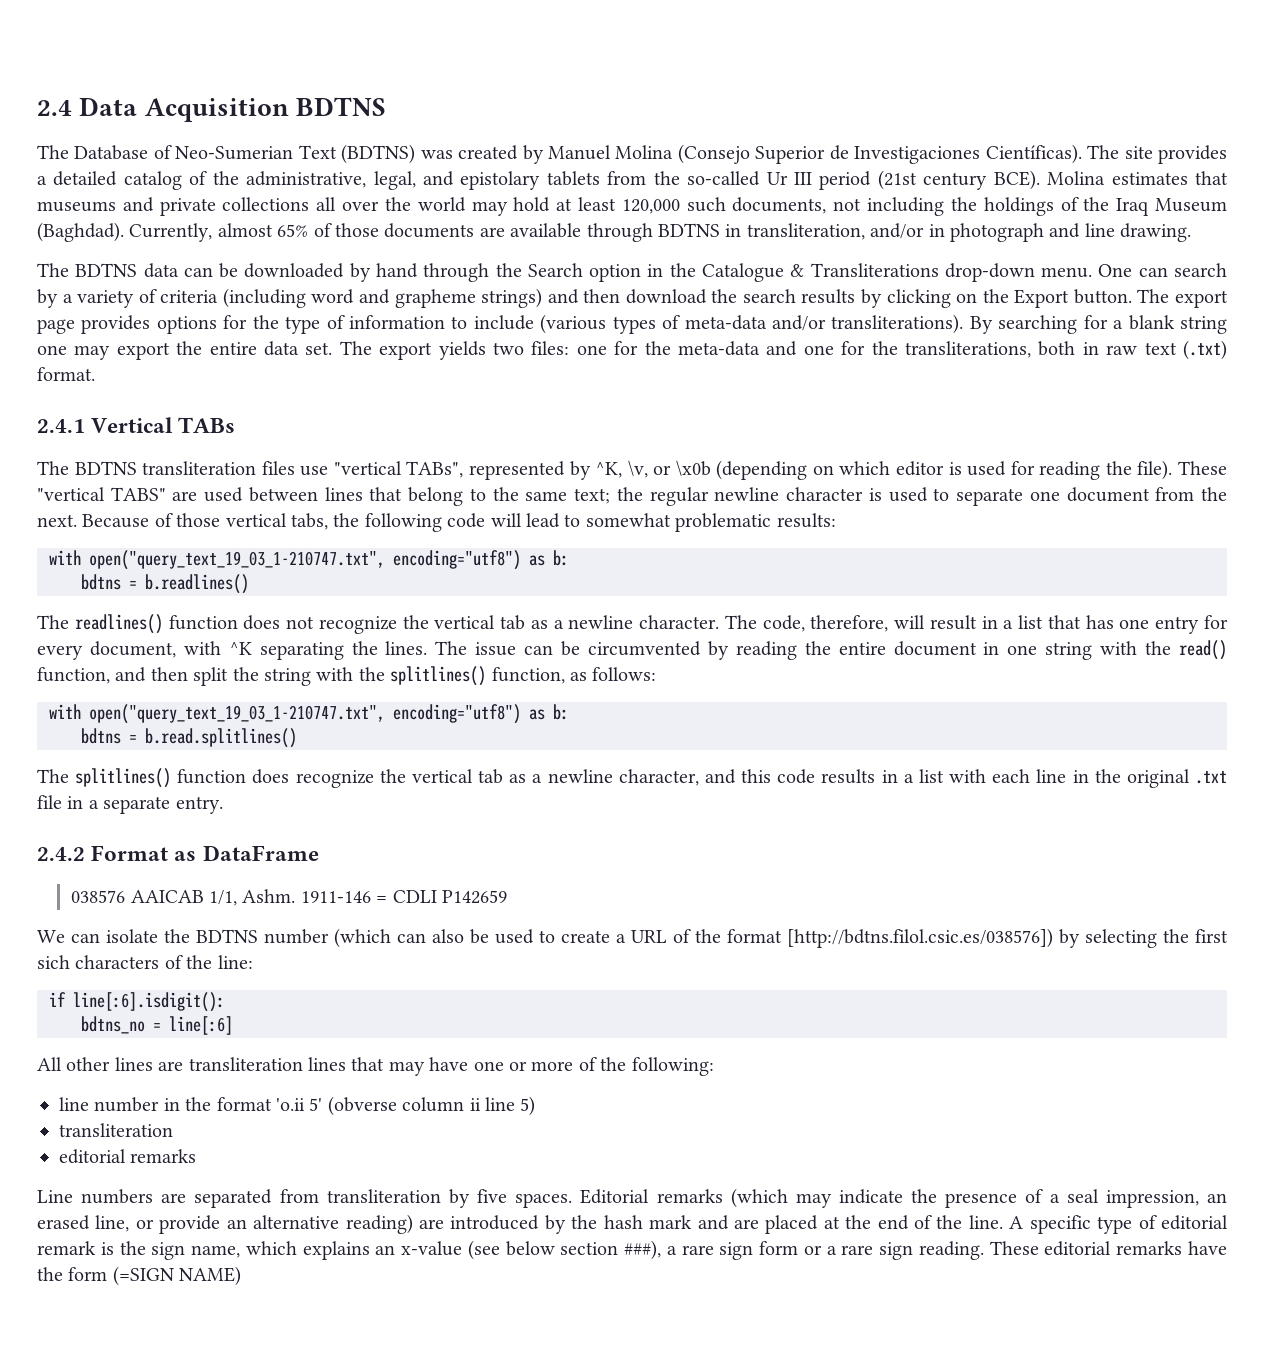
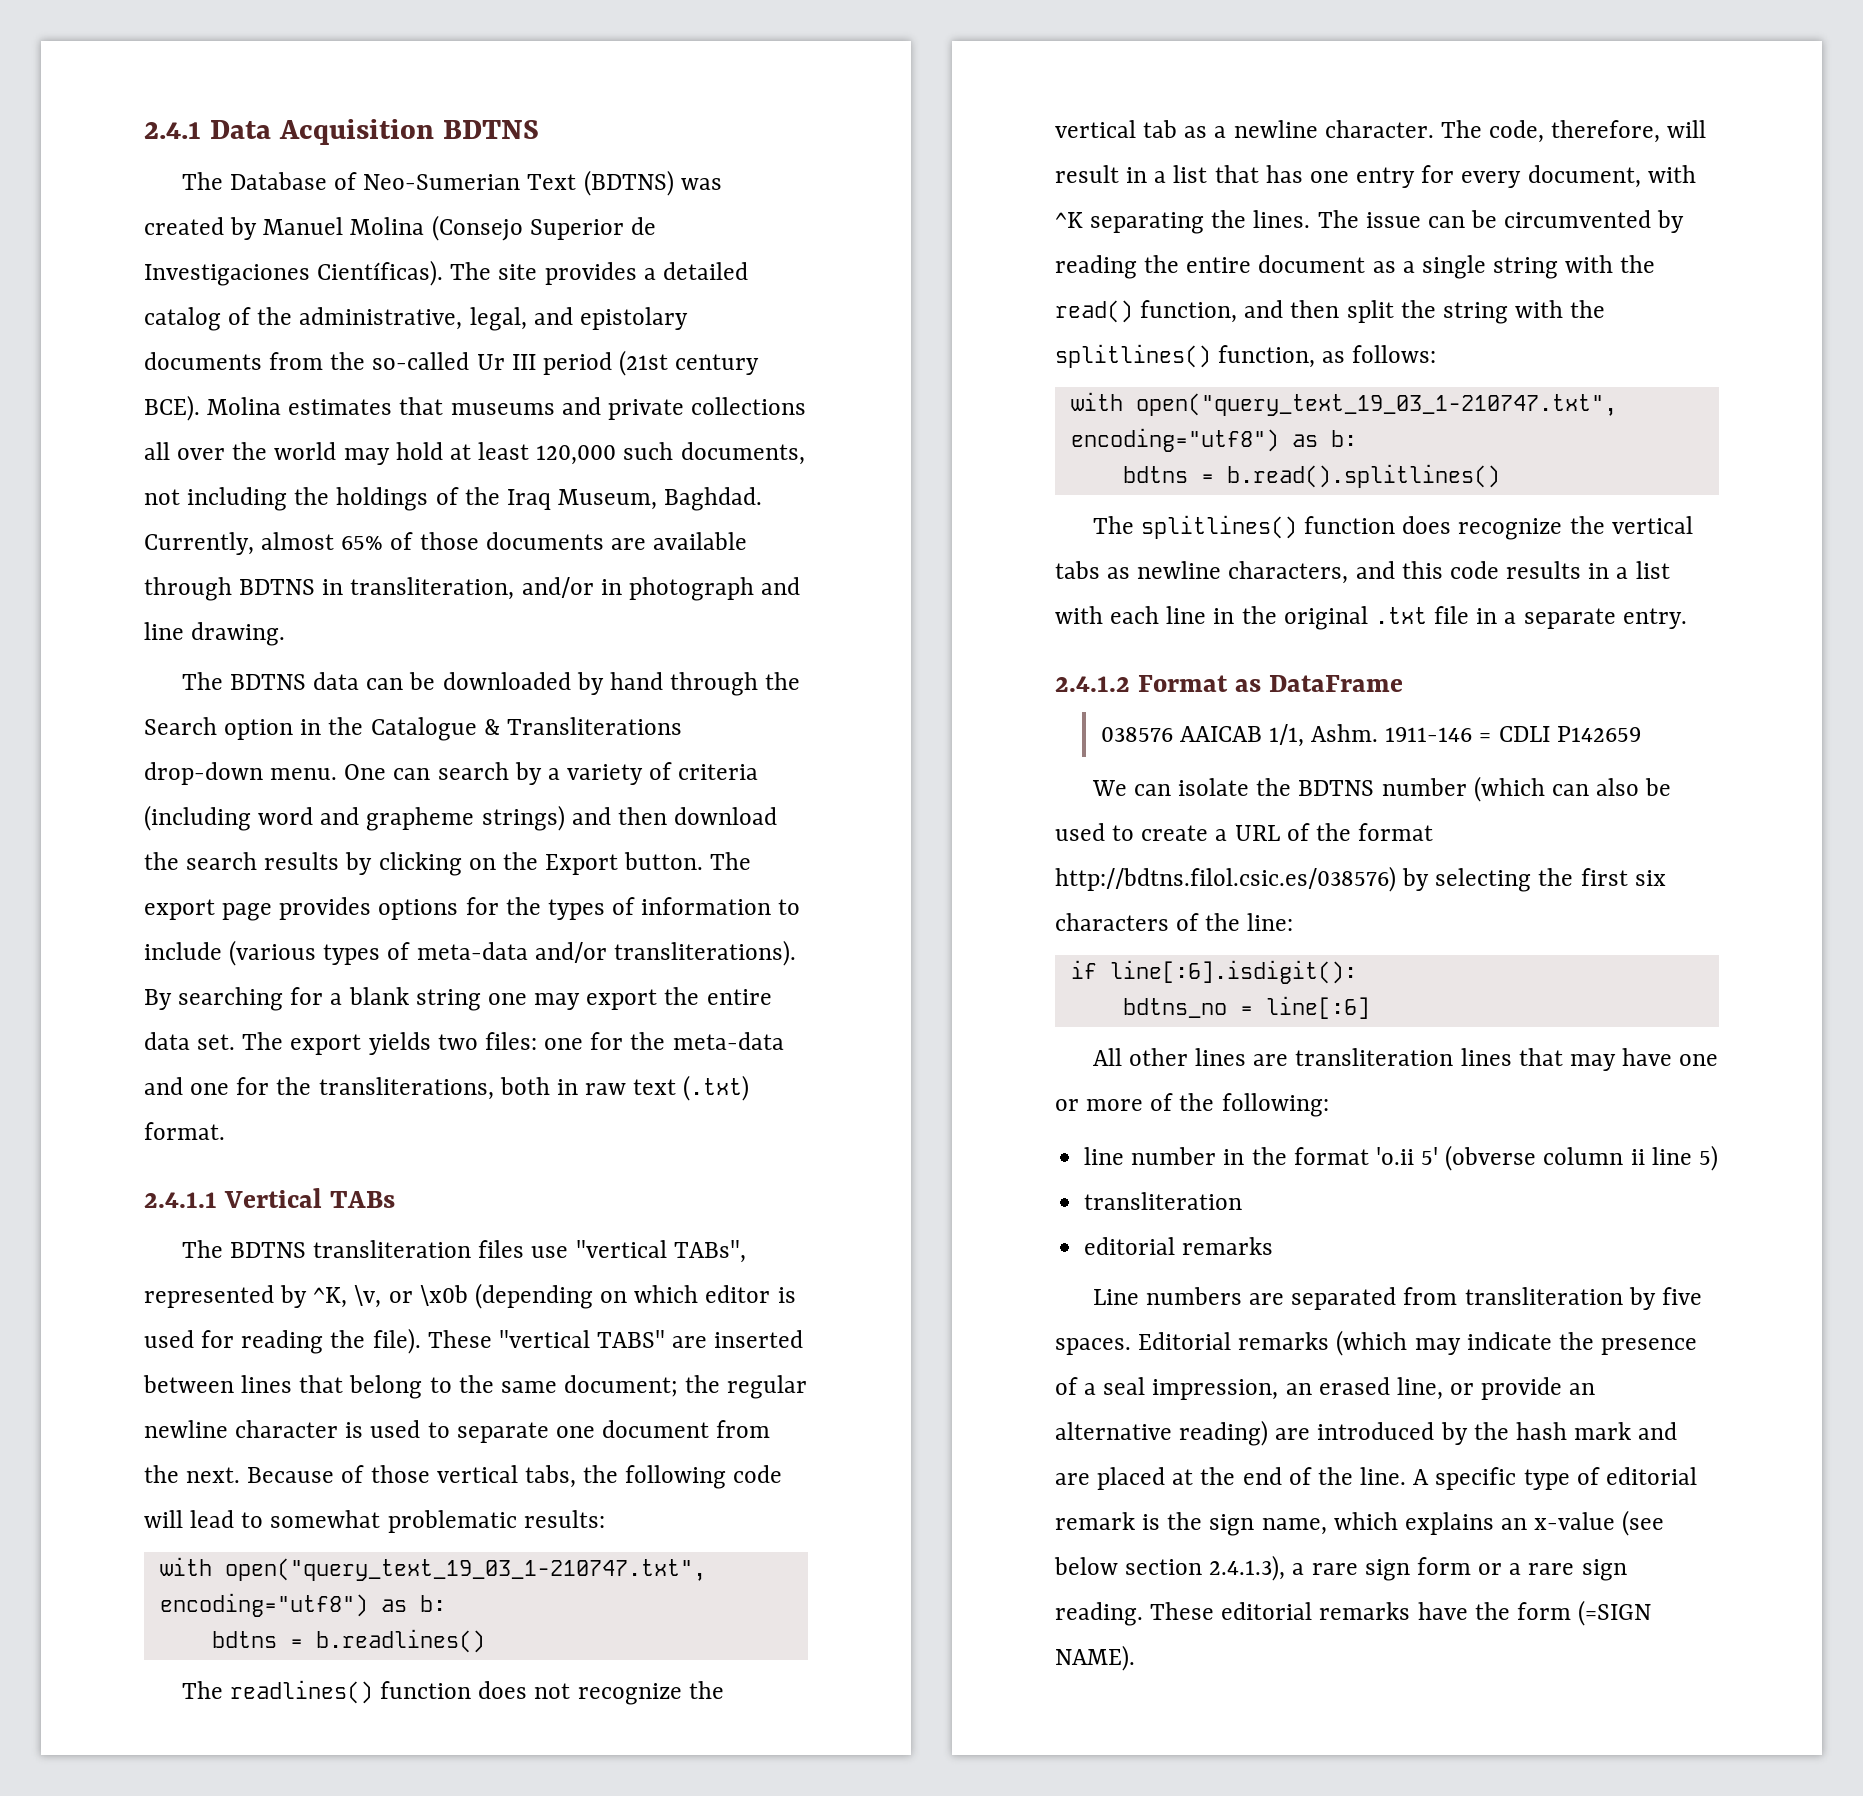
- 2.4 Data Acquisition BDTNS
+ 2.4.1 Data Acquisition BDTNS
- The site provides a detailed catalog of the administrative, legal, and epistolary tablets from the so-called Ur III period (21st century BCE).
+ The site provides a detailed catalog of the administrative, legal, and epistolary documents from the so-called Ur III period (21st century BCE).
- Molina estimates that museums and private collections all over the world may hold at least 120,000 such documents, not including the holdings of the Iraq Museum (Baghdad).
+ Molina estimates that museums and private collections all over the world may hold at least 120,000 such documents, not including the holdings of the Iraq Museum, Baghdad.
- The export page provides options for the type of information to include (various types of meta-data and/or transliterations).
+ The export page provides options for the types of information to include (various types of meta-data and/or transliterations).
- 2.4.1 Vertical TABs
+ 2.4.1.1 Vertical TABs
- These "vertical TABS" are used between lines that belong to the same text; the regular newline character is used to separate one document from the next.
+ These "vertical TABS" are inserted between lines that belong to the same document; the regular newline character is used to separate one document from the next.
- The issue can be circumvented by reading the entire document in one string with the read() function, and then split the string with the splitlines() function, as follows:
+ The issue can be circumvented by reading the entire document as a single string with the read() function, and then split the string with the splitlines() function, as follows:
- bdtns = b.read.splitlines()
+ bdtns = b.read().splitlines()
- The splitlines() function does recognize the vertical tab as a newline character, and this code results in a list with each line in the original .txt file in a separate entry.
+ The splitlines() function does recognize the vertical tabs as newline characters, and this code results in a list with each line in the original .txt file in a separate entry.
- 2.4.2 Format as DataFrame
+ 2.4.1.2 Format as DataFrame
- We can isolate the BDTNS number (which can also be used to create a URL of the format [http://bdtns.filol.csic.es/038576]) by selecting the first sich characters of the line:
+ We can isolate the BDTNS number (which can also be used to create a URL of the format http://bdtns.filol.csic.es/038576) by selecting the first six characters of the line:
- A specific type of editorial remark is the sign name, which explains an x-value (see below section ###), a rare sign form or a rare sign reading.
+ A specific type of editorial remark is the sign name, which explains an x-value (see below section 2.4.1.3), a rare sign form or a rare sign reading.
- These editorial remarks have the form (=SIGN NAME)
+ These editorial remarks have the form (=SIGN NAME).

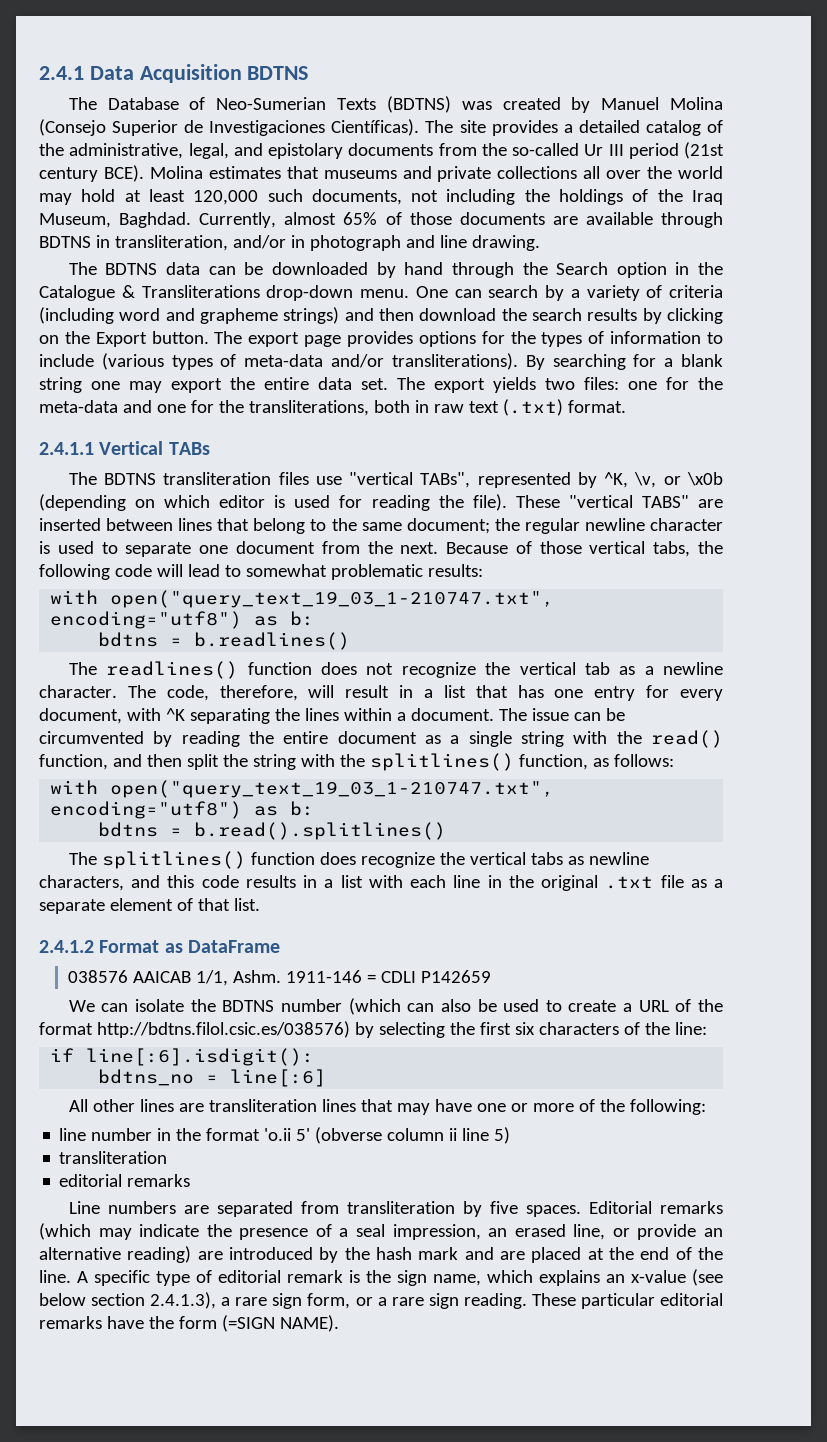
- The Database of Neo-Sumerian Text (BDTNS) was created by Manuel Molina (Consejo Superior de Investigaciones Científicas).
+ The Database of Neo-Sumerian Texts (BDTNS) was created by Manuel Molina (Consejo Superior de Investigaciones Científicas).
- The code, therefore, will result in a list that has one entry for every document, with ^K separating the lines.
+ The code, therefore, will result in a list that has one entry for every document, with ^K separating the lines within a document.
- The splitlines() function does recognize the vertical tabs as newline characters, and this code results in a list with each line in the original .txt file in a separate entry.
+ The splitlines() function does recognize the vertical tabs as newline characters, and this code results in a list with each line in the original .txt file as a separate element of that list.
- A specific type of editorial remark is the sign name, which explains an x-value (see below section 2.4.1.3), a rare sign form or a rare sign reading.
+ A specific type of editorial remark is the sign name, which explains an x-value (see below section 2.4.1.3), a rare sign form, or a rare sign reading.
- These editorial remarks have the form (=SIGN NAME).
+ These particular editorial remarks have the form (=SIGN NAME).

